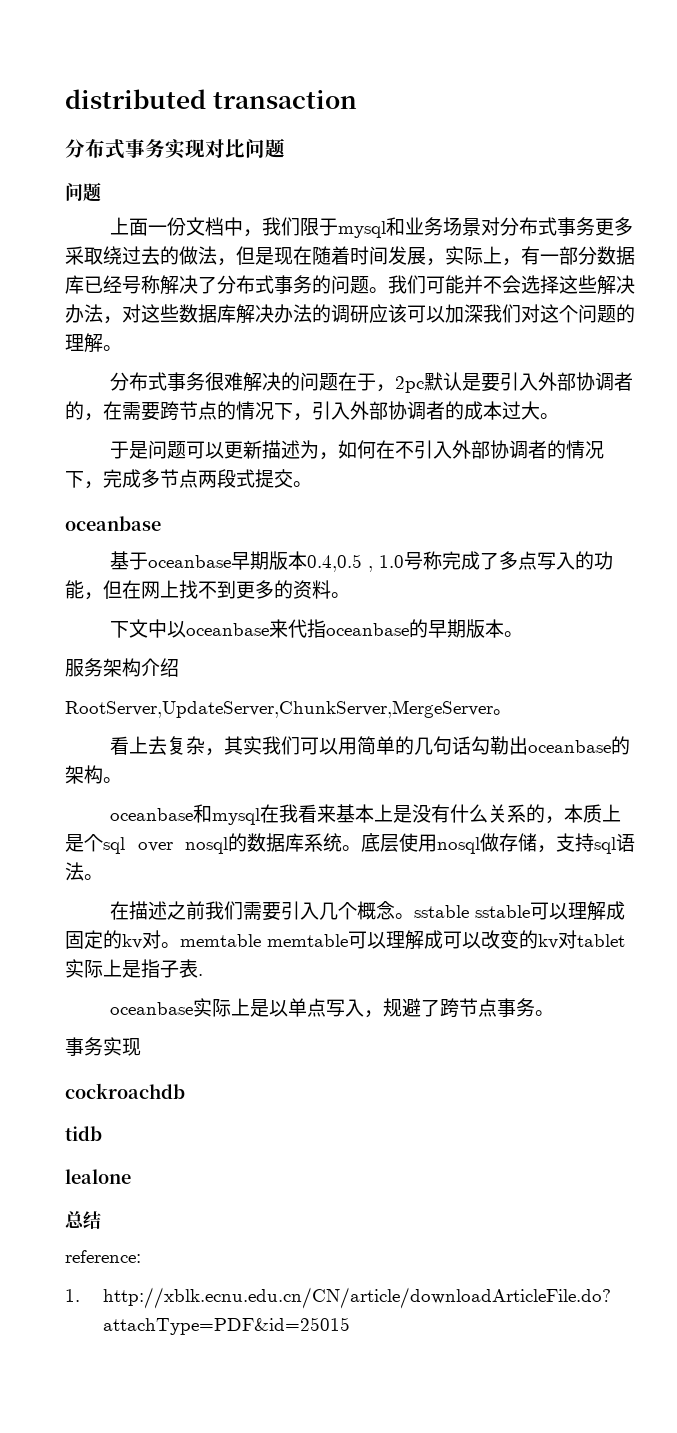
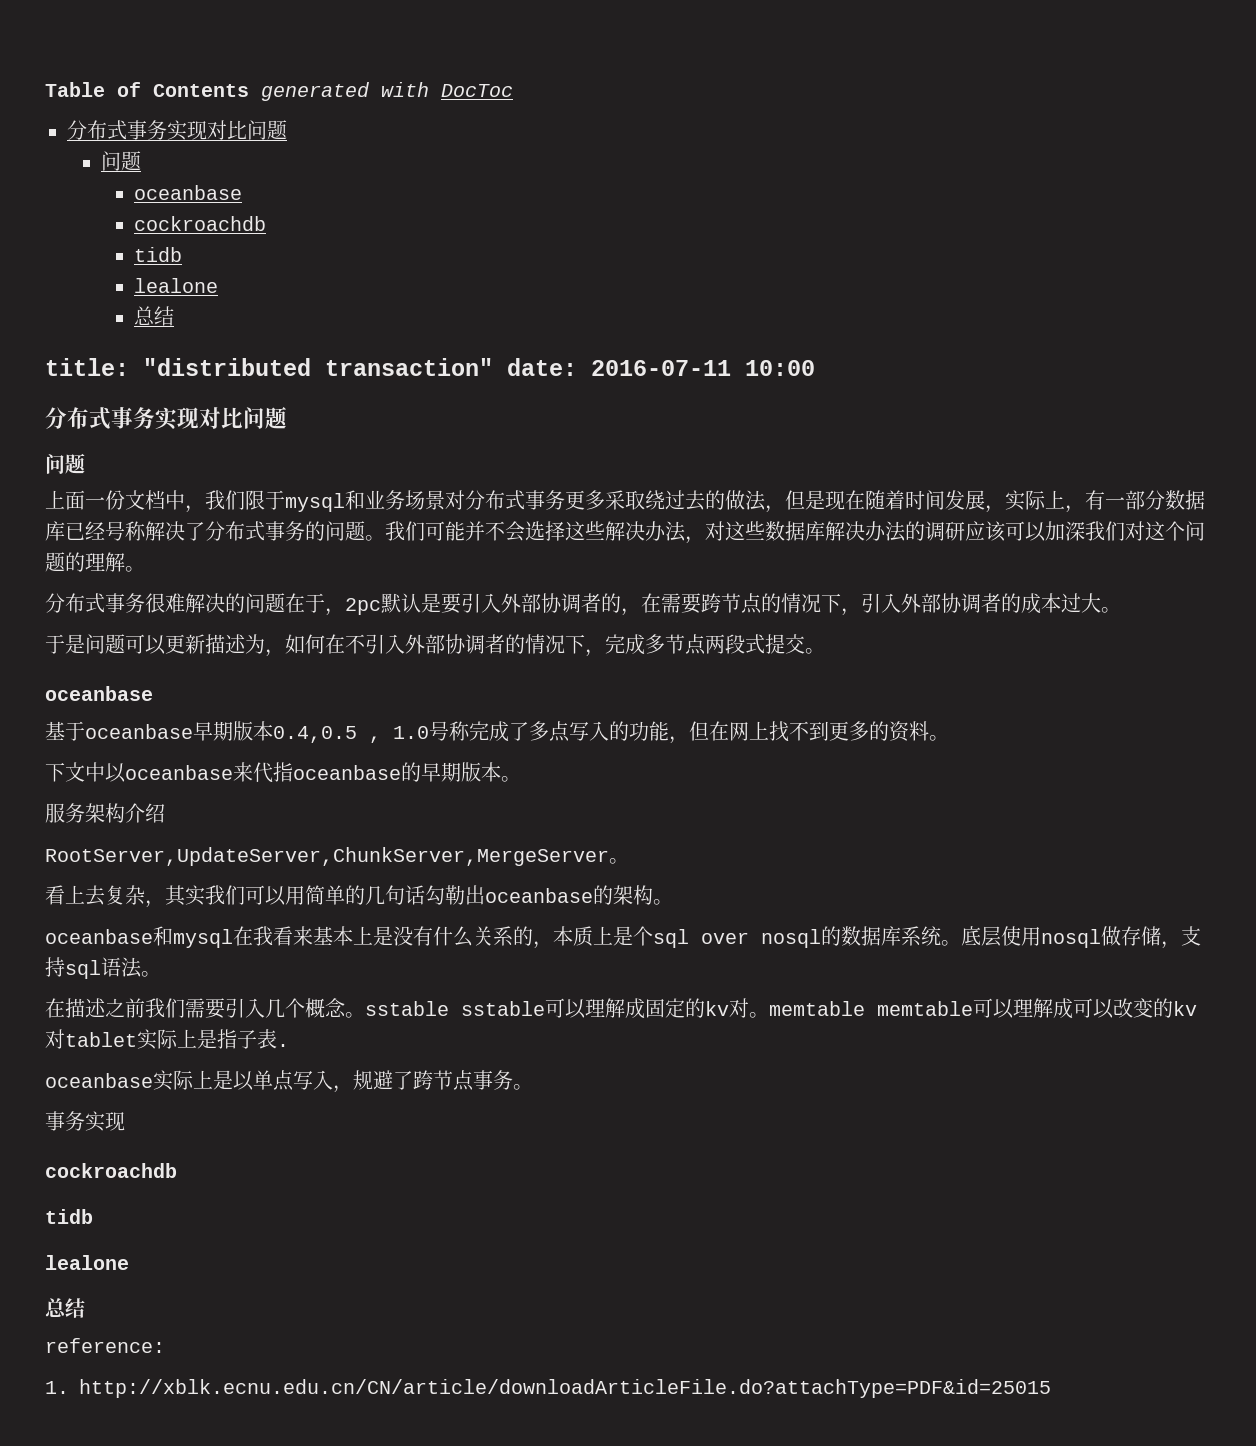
- distributed transaction
+ Table of Contents generated with DocToc
+ 分布式事务实现对比问题
+ 问题
+ oceanbase
+ cockroachdb
+ tidb
+ lealone
+ 总结
+ title: "distributed transaction" date: 2016-07-11 10:00

